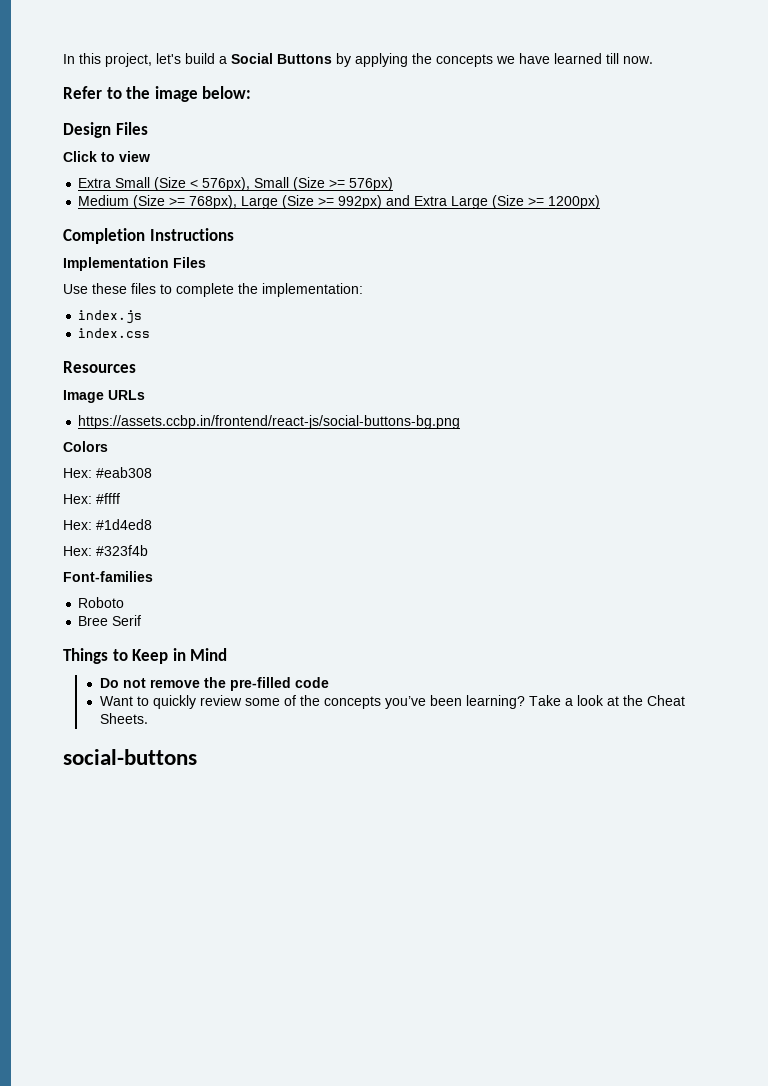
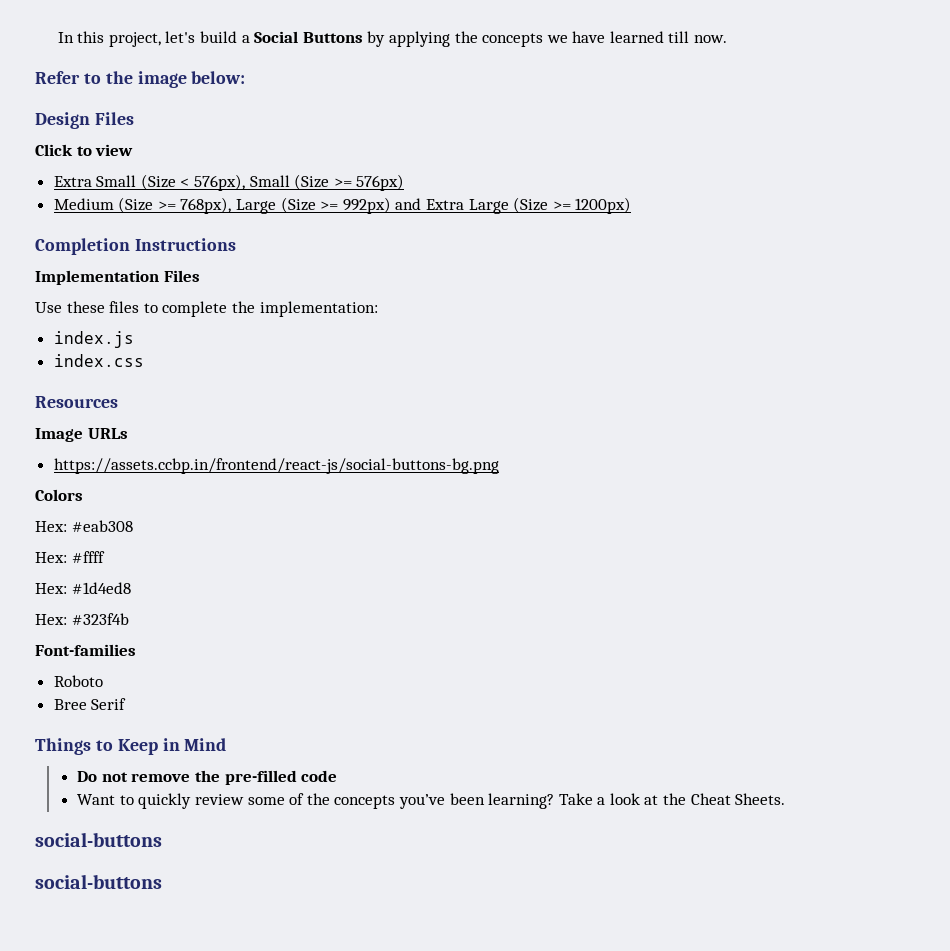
  Take a look at the Cheat Sheets.
+ social-buttons

